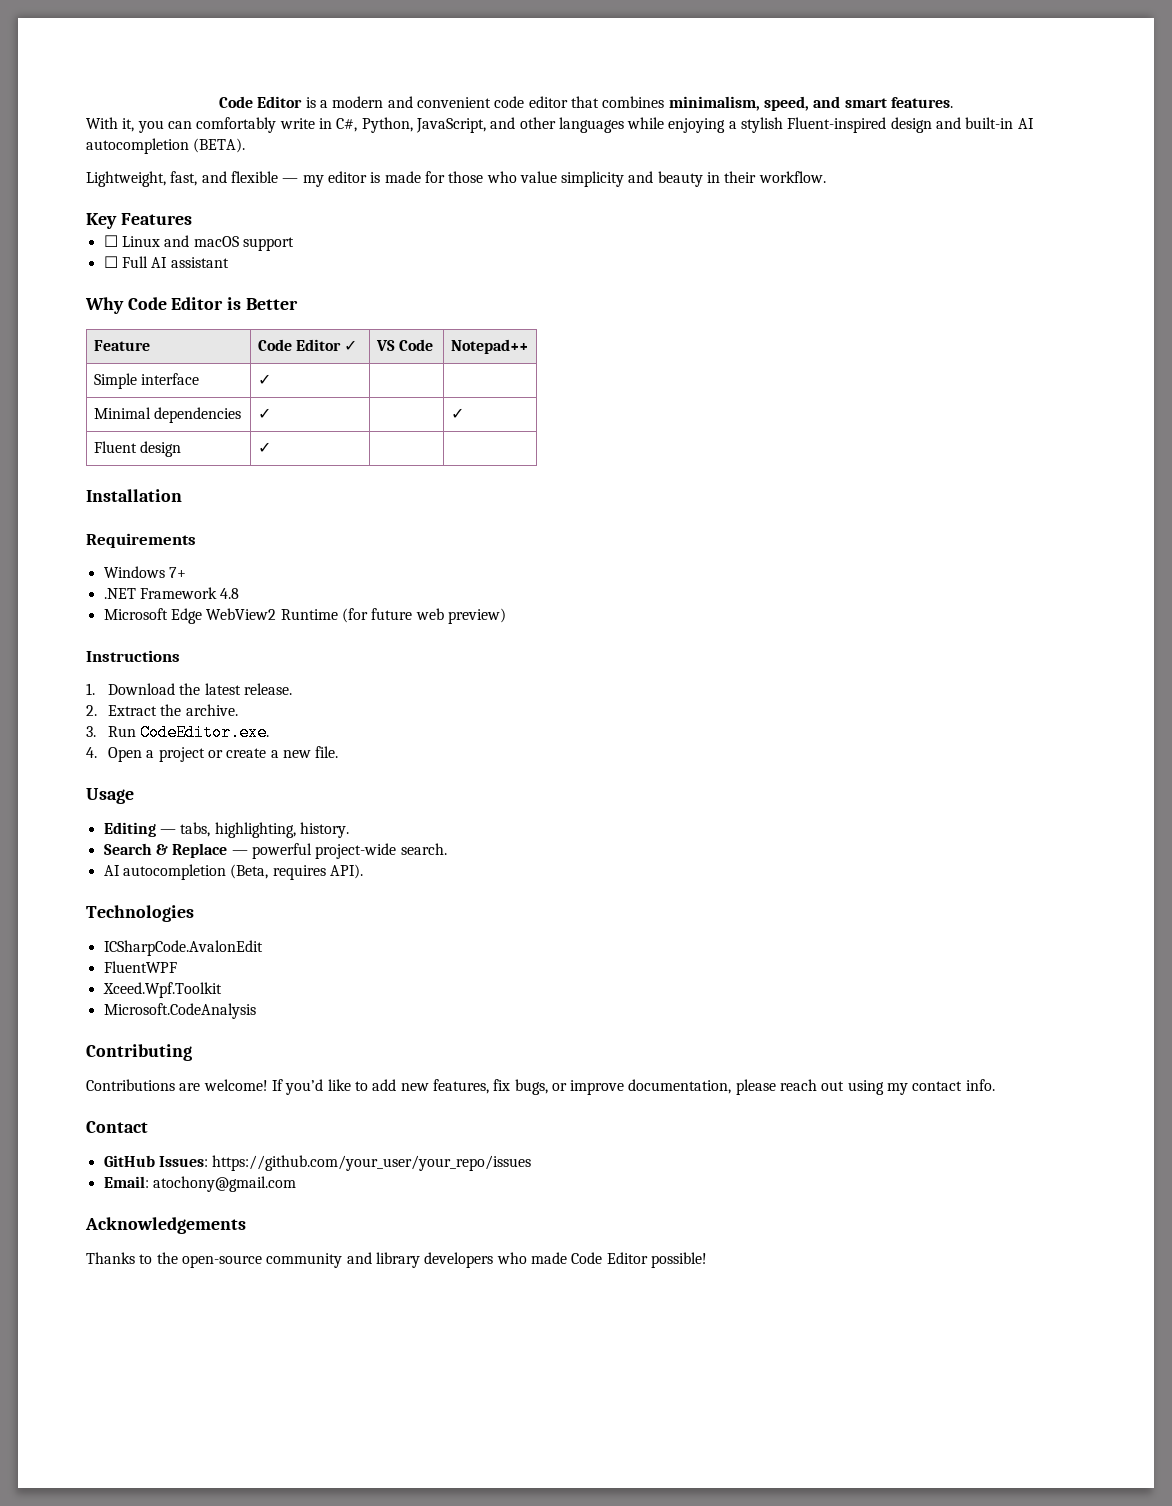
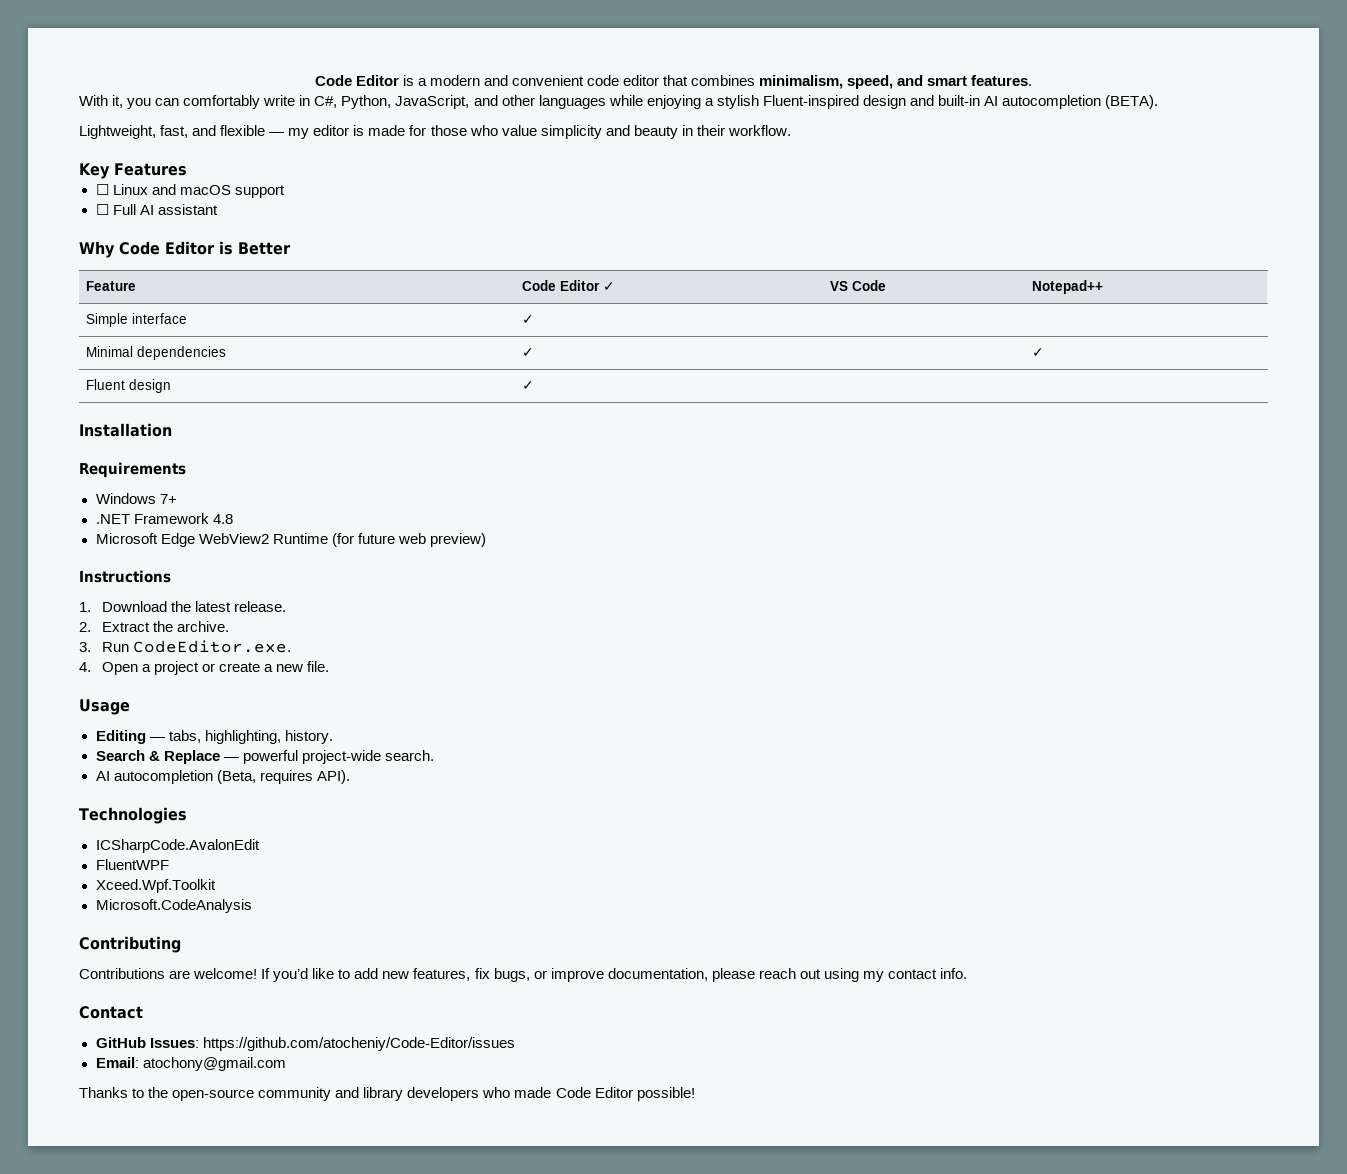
- GitHub Issues: https://github.com/your_user/your_repo/issues
+ GitHub Issues: https://github.com/atocheniy/Code-Editor/issues
- Acknowledgements

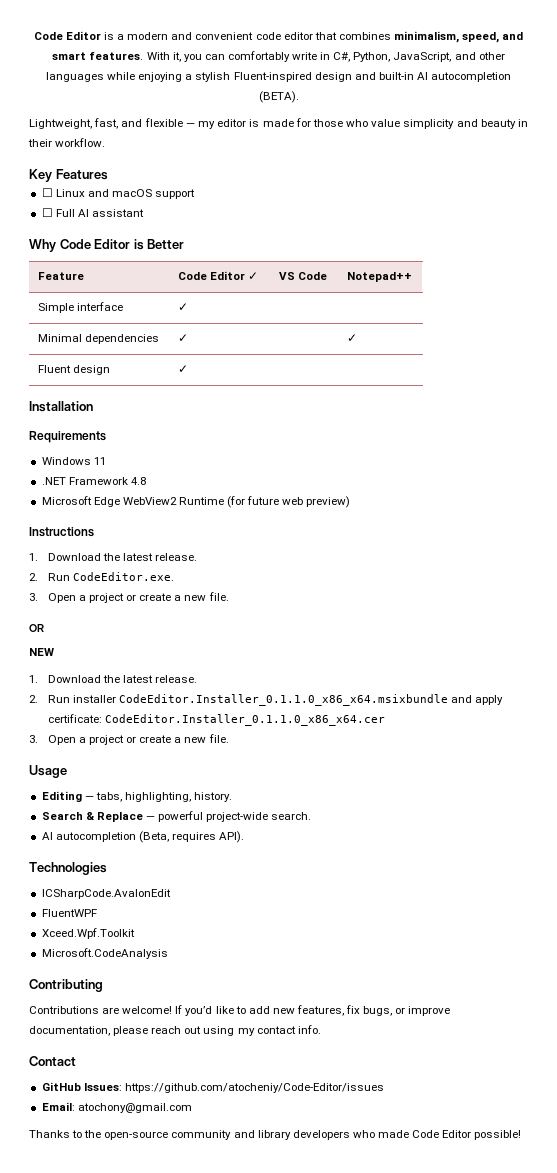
- Code Editor is a modern and convenient code editor that combines minimalism, speed, and smart features.
- With it, you can comfortably write in C#, Python, JavaScript, and other languages while enjoying a stylish Fluent-inspired design and built-in AI autocompletion (BETA).
+ Code Editor is a modern and convenient code editor that combines minimalism, speed, and smart features. With it, you can comfortably write in C#, Python, JavaScript, and other languages while enjoying a stylish Fluent-inspired design and built-in AI autocompletion (BETA).
- Windows 7+
+ Windows 11
- 2. Extract the archive.
- 3. Run CodeEditor.exe.
- 4. Open a project or create a new file.
+ 2. Run CodeEditor.exe.
+ 3. Open a project or create a new file.
+ OR
+ NEW
+ 1. Download the latest release.
+ 2. Run installer CodeEditor.Installer_0.1.1.0_x86_x64.msixbundle and apply certificate: CodeEditor.Installer_0.1.1.0_x86_x64.cer
+ 3. Open a project or create a new file.

